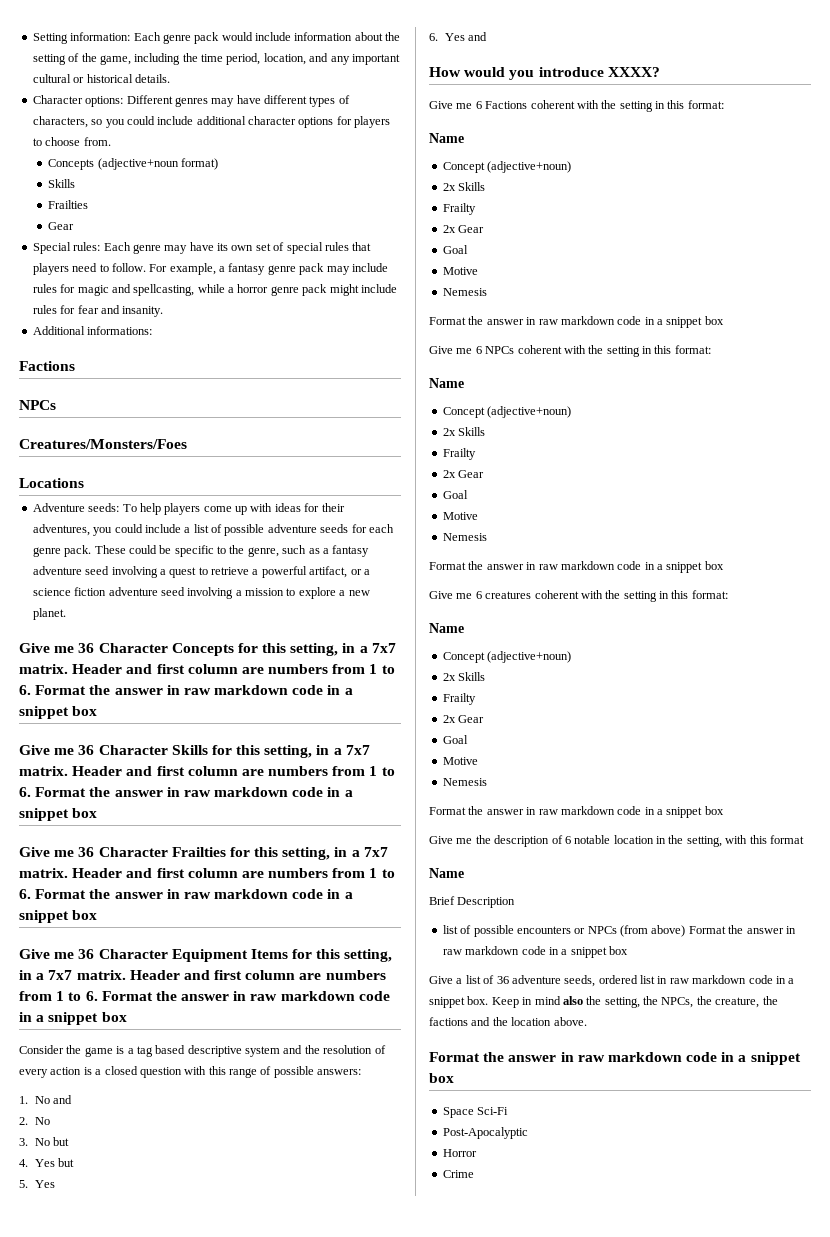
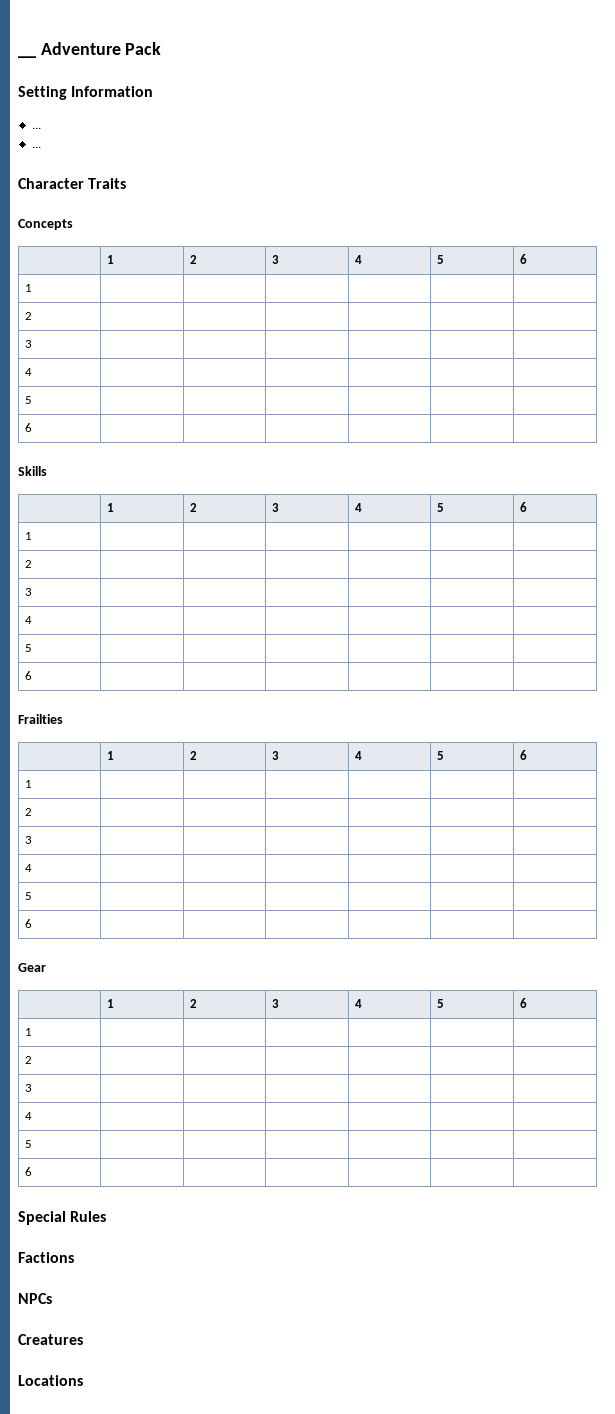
- Setting information: Each genre pack would include information about the setting of the game, including the time period, location, and any important cultural or historical details.
- Character options: Different genres may have different types of characters, so you could include additional character options for players to choose from.
- Concepts (adjective+noun format)
+ __ Adventure Pack
+ Setting Information
+ ...
+ ...
+ Character Traits
+ Concepts
+ | 1 | 2 | 3 | 4 | 5 | 6
+ 1 | | | | | |
+ 2 | | | | | |
+ 3 | | | | | |
+ 4 | | | | | |
+ 5 | | | | | |
+ 6 | | | | | |
  Skills
+ | 1 | 2 | 3 | 4 | 5 | 6
+ 1 | | | | | |
+ 2 | | | | | |
+ 3 | | | | | |
+ 4 | | | | | |
+ 5 | | | | | |
+ 6 | | | | | |
  Frailties
+ | 1 | 2 | 3 | 4 | 5 | 6
+ 1 | | | | | |
+ 2 | | | | | |
+ 3 | | | | | |
+ 4 | | | | | |
+ 5 | | | | | |
+ 6 | | | | | |
  Gear
- Special rules: Each genre may have its own set of special rules that players need to follow. For example, a fantasy genre pack may include rules for magic and spellcasting, while a horror genre pack might include rules for fear and insanity.
- Additional informations:
+ | 1 | 2 | 3 | 4 | 5 | 6
+ 1 | | | | | |
+ 2 | | | | | |
+ 3 | | | | | |
+ 4 | | | | | |
+ 5 | | | | | |
+ 6 | | | | | |
+ Special Rules
- Creatures/Monsters/Foes
+ Creatures
- Adventure seeds: To help players come up with ideas for their adventures, you could include a list of possible adventure seeds for each genre pack. These could be specific to the genre, such as a fantasy adventure seed involving a quest to retrieve a powerful artifact, or a science fiction adventure seed involving a mission to explore a new planet.
- Give me 36 Character Concepts for this setting, in a 7x7 matrix. Header and first column are numbers from 1 to 6. Format the answer in raw markdown code in a snippet box
- Give me 36 Character Skills for this setting, in a 7x7 matrix. Header and first column are numbers from 1 to 6. Format the answer in raw markdown code in a snippet box
- Give me 36 Character Frailties for this setting, in a 7x7 matrix. Header and first column are numbers from 1 to 6. Format the answer in raw markdown code in a snippet box
- Give me 36 Character Equipment Items for this setting, in a 7x7 matrix. Header and first column are numbers from 1 to 6. Format the answer in raw markdown code in a snippet box
- Consider the game is a tag based descriptive system and the resolution of every action is a closed question with this range of possible answers:
- 1. No and
- 2. No
- 3. No but
- 4. Yes but
- 5. Yes
- 6. Yes and
- How would you introduce XXXX?
- Give me 6 Factions coherent with the setting in this format:
- Name
- Concept (adjective+noun)
- 2x Skills
- Frailty
- 2x Gear
- Goal
- Motive
- Nemesis
- Format the answer in raw markdown code in a snippet box
- Give me 6 NPCs coherent with the setting in this format:
- Name
- Concept (adjective+noun)
- 2x Skills
- Frailty
- 2x Gear
- Goal
- Motive
- Nemesis
- Format the answer in raw markdown code in a snippet box
- Give me 6 creatures coherent with the setting in this format:
- Name
- Concept (adjective+noun)
- 2x Skills
- Frailty
- 2x Gear
- Goal
- Motive
- Nemesis
- Format the answer in raw markdown code in a snippet box
- Give me the description of 6 notable location in the setting, with this format
- Name
- Brief Description
- list of possible encounters or NPCs (from above) Format the answer in raw markdown code in a snippet box
- Give a list of 36 adventure seeds, ordered list in raw markdown code in a snippet box. Keep in mind also the setting, the NPCs, the creature, the factions and the location above.
- Format the answer in raw markdown code in a snippet box
- Space Sci-Fi
- Post-Apocalyptic
- Horror
- Crime

